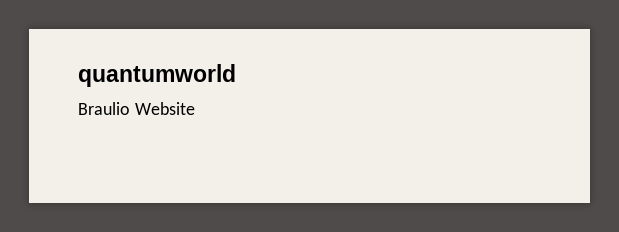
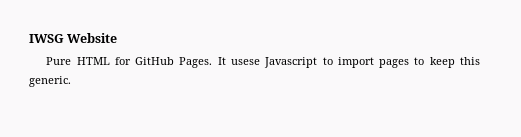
- quantumworld
- Braulio Website
+ IWSG Website
+ Pure HTML for GitHub Pages. It usese Javascript to import pages to keep this generic.

